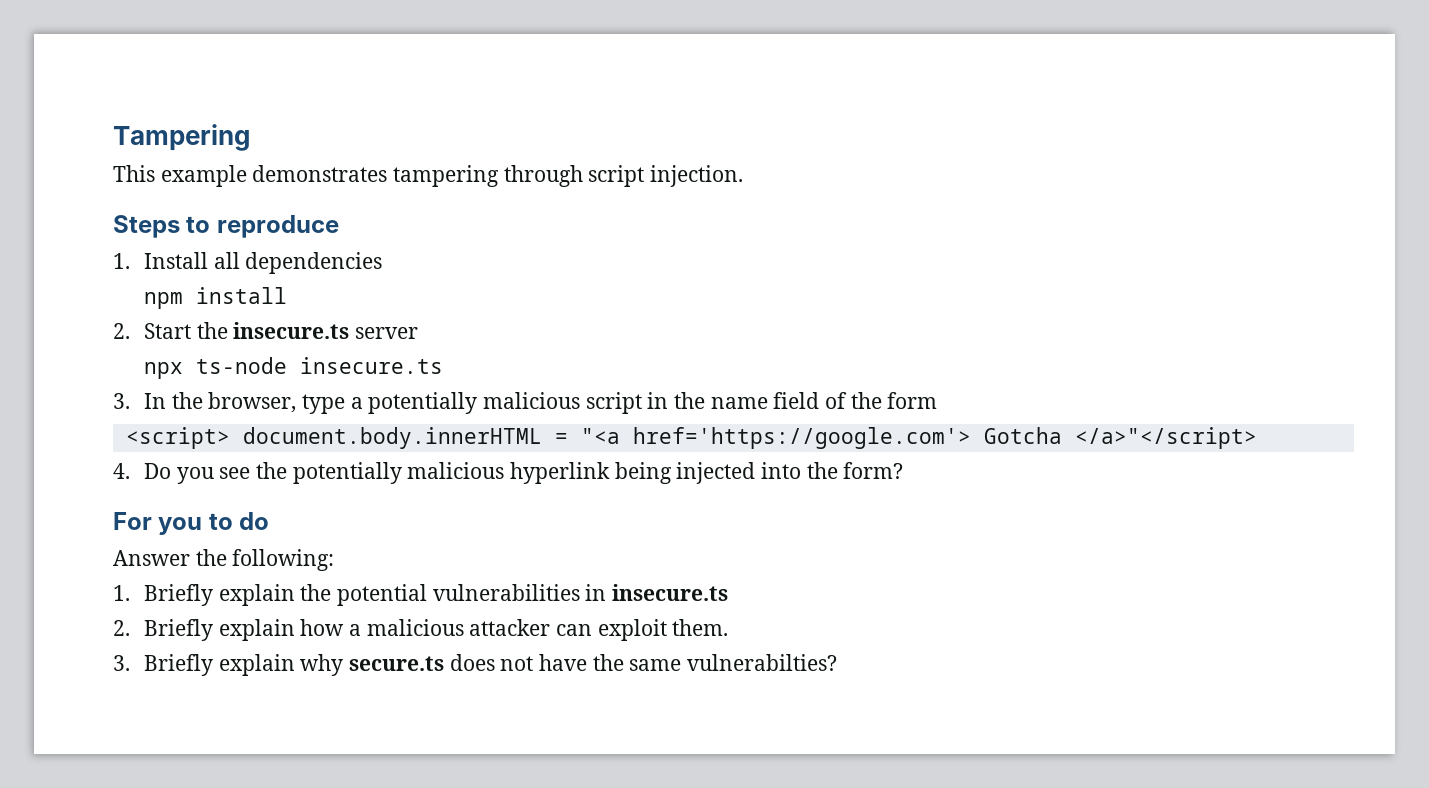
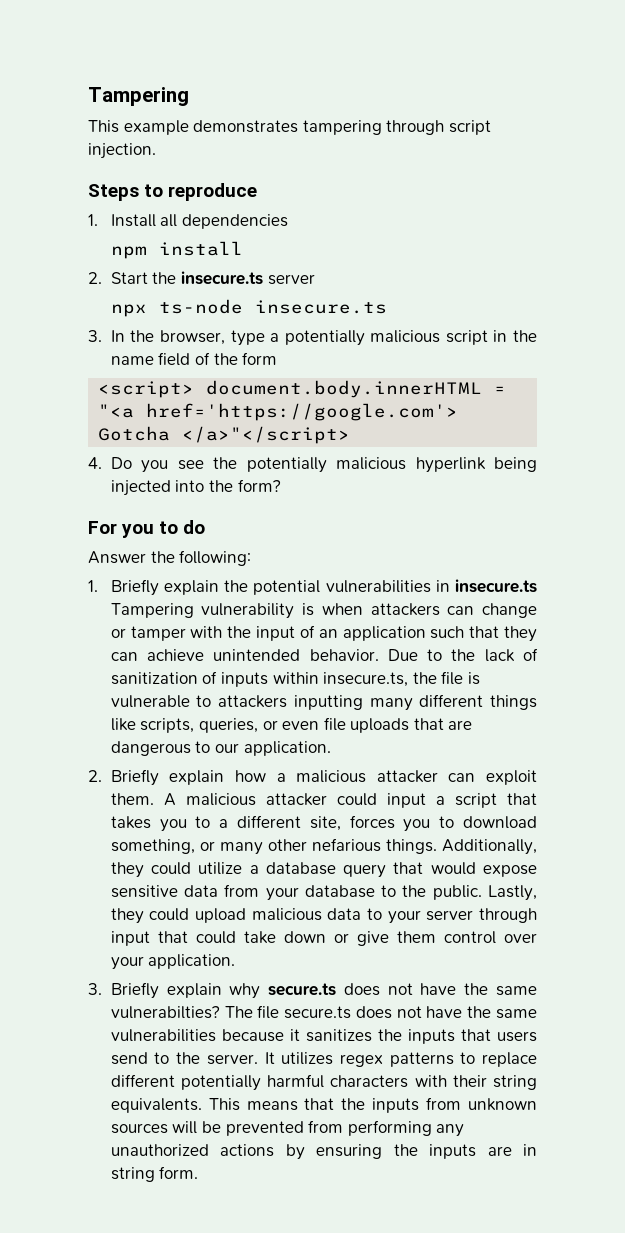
- 1. Briefly explain the potential vulnerabilities in insecure.ts
+ 1. Briefly explain the potential vulnerabilities in insecure.ts Tampering vulnerability is when attackers can change or tamper with the input of an application such that they can achieve unintended behavior. Due to the lack of sanitization of inputs within insecure.ts, the file is vulnerable to attackers inputting many different things like scripts, queries, or even file uploads that are dangerous to our application.
+ A malicious attacker could input a script that takes you to a different site, forces you to download something, or many other nefarious things. Additionally, they could utilize a database query that would expose sensitive data from your database to the public. Lastly, they could upload malicious data to your server through input that could take down or give them control over your application.
+ The file secure.ts does not have the same vulnerabilities because it sanitizes the inputs that users send to the server. It utilizes regex patterns to replace different potentially harmful characters with their string equivalents. This means that the inputs from unknown sources will be prevented from performing any unauthorized actions by ensuring the inputs are in string form.

